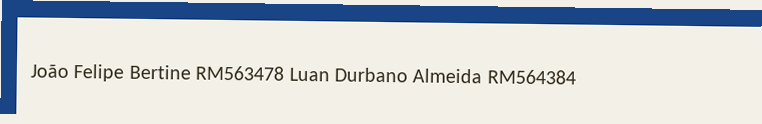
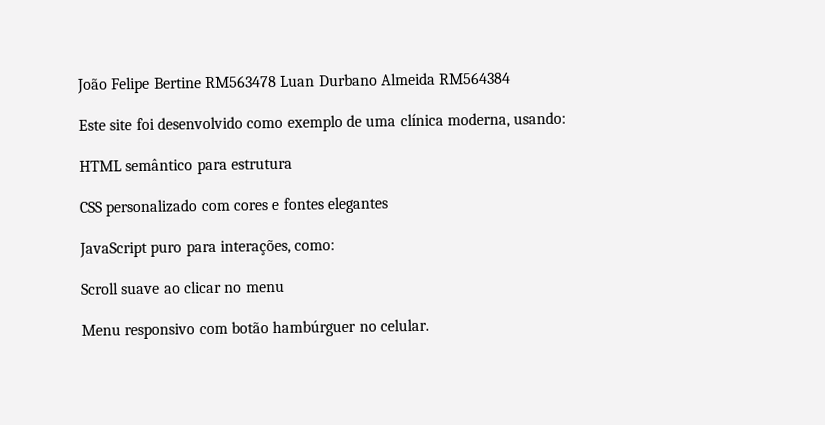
+ Este site foi desenvolvido como exemplo de uma clínica moderna, usando:
+ HTML semântico para estrutura
+ CSS personalizado com cores e fontes elegantes
+ JavaScript puro para interações, como:
+ Scroll suave ao clicar no menu
+ Menu responsivo com botão hambúrguer no celular.

